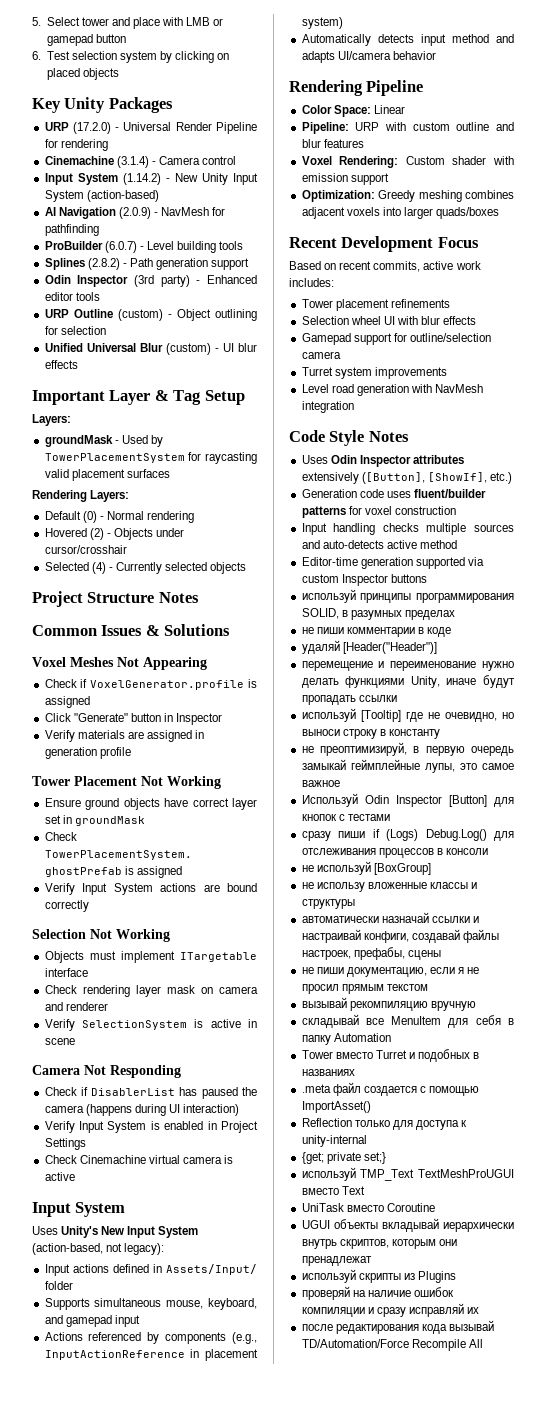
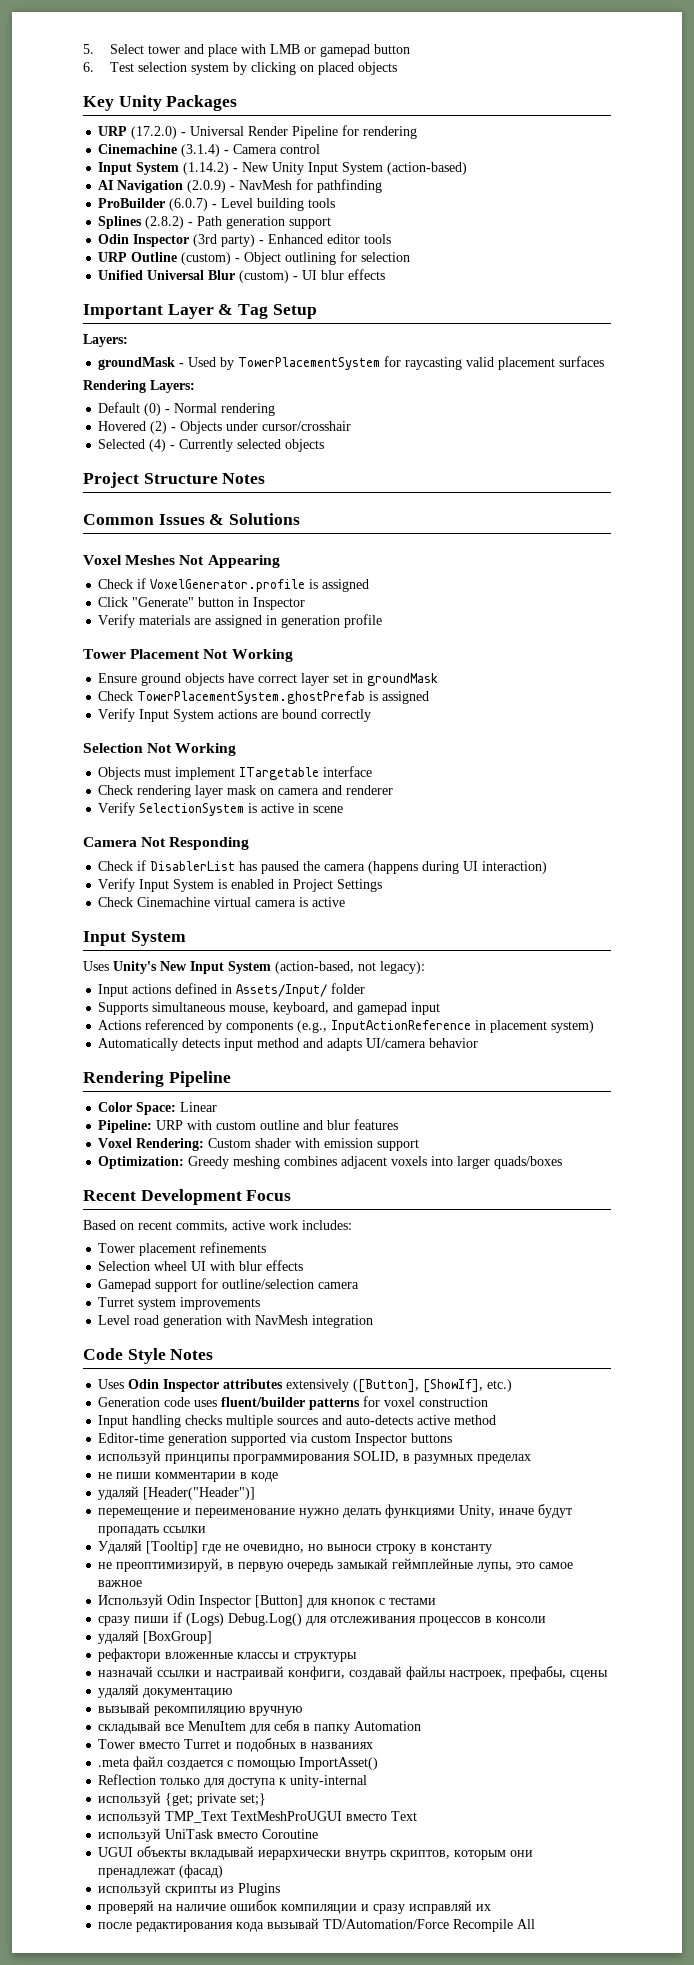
- используй [Tooltip] где не очевидно, но выноси строку в константу
+ Удаляй [Tooltip] где не очевидно, но выноси строку в константу
- не используй [BoxGroup]
+ удаляй [BoxGroup]
- не использу вложенные классы и структуры
+ рефактори вложенные классы и структуры
- автоматически назначай ссылки и настраивай конфиги, создавай файлы настроек, префабы, сцены
+ назначай ссылки и настраивай конфиги, создавай файлы настроек, префабы, сцены
- не пиши документацию, если я не просил прямым текстом
+ удаляй документацию
- {get; private set;}
+ используй {get; private set;}
- UniTask вместо Coroutine
+ используй UniTask вместо Coroutine
- UGUI объекты вкладывай иерархически внутрь скриптов, которым они пренадлежат
+ UGUI объекты вкладывай иерархически внутрь скриптов, которым они пренадлежат (фасад)

